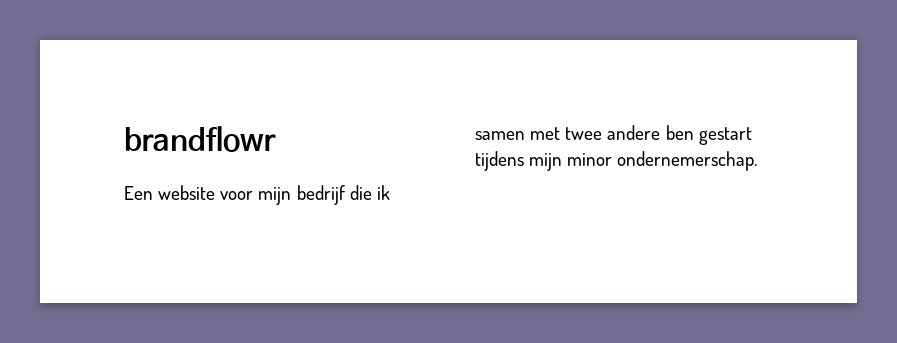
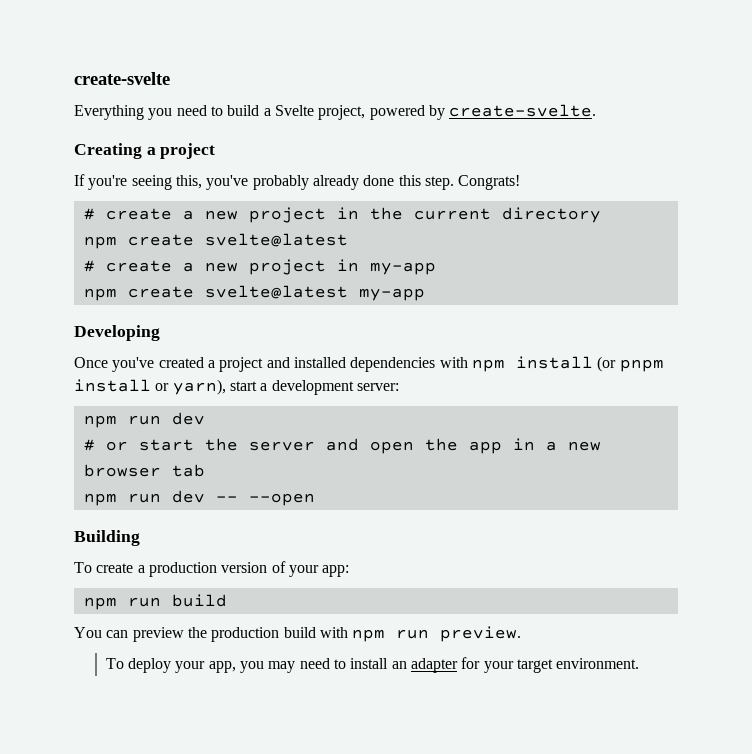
- brandflowr
- Een website voor mijn bedrijf die ik samen met twee andere ben gestart tijdens mijn minor ondernemerschap.
+ create-svelte
+ Everything you need to build a Svelte project, powered by create-svelte.
+ Creating a project
+ If you're seeing this, you've probably already done this step. Congrats!
+ # create a new project in the current directory
+ npm create svelte@latest
+ # create a new project in my-app
+ npm create svelte@latest my-app
+ Developing
+ Once you've created a project and installed dependencies with npm install (or pnpm install or yarn), start a development server:
+ npm run dev
+ # or start the server and open the app in a new browser tab
+ npm run dev -- --open
+ Building
+ To create a production version of your app:
+ npm run build
+ You can preview the production build with npm run preview.
+ To deploy your app, you may need to install an adapter for your target environment.

